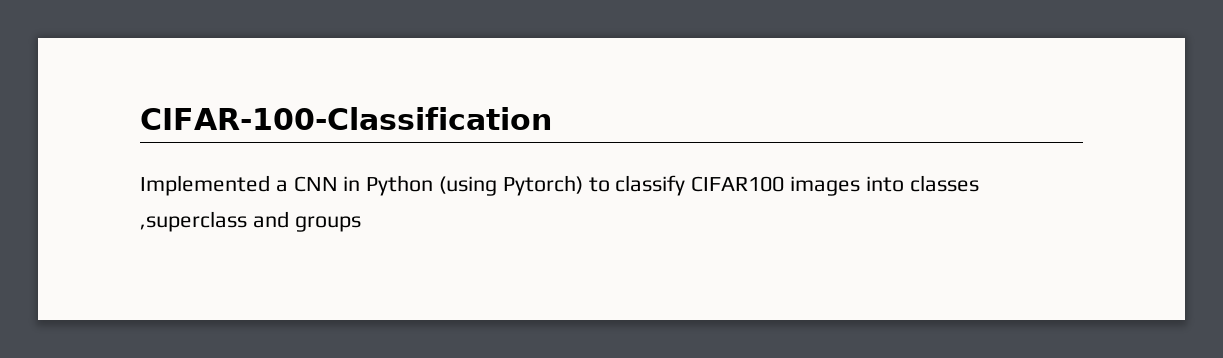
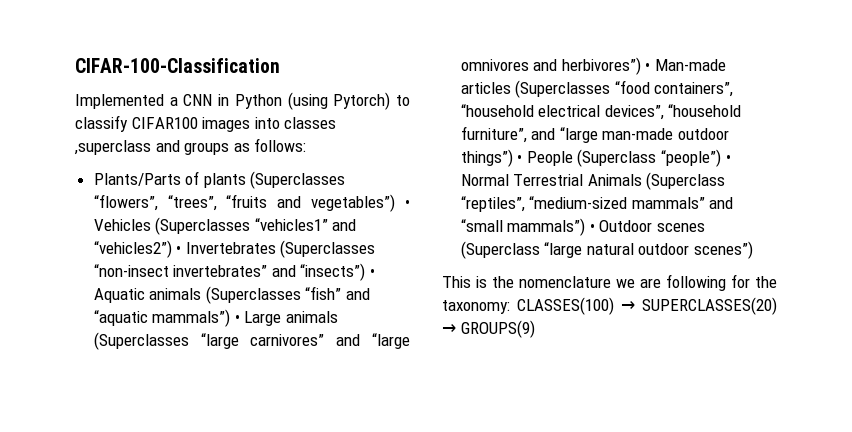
- Implemented a CNN in Python (using Pytorch) to classify CIFAR100 images into classes ,superclass and groups
+ Implemented a CNN in Python (using Pytorch) to classify CIFAR100 images into classes ,superclass and groups as follows:
+ Plants/Parts of plants (Superclasses “flowers”, “trees”, “fruits and vegetables”) • Vehicles (Superclasses “vehicles1” and “vehicles2”) • Invertebrates (Superclasses “non-insect invertebrates” and “insects”) • Aquatic animals (Superclasses “fish” and “aquatic mammals”) • Large animals (Superclasses “large carnivores” and “large omnivores and herbivores”) • Man-made articles (Superclasses “food containers”, “household electrical devices”, “household furniture”, and “large man-made outdoor things”) • People (Superclass “people”) • Normal Terrestrial Animals (Superclass “reptiles”, “medium-sized mammals” and “small mammals”) • Outdoor scenes (Superclass “large natural outdoor scenes”)
+ This is the nomenclature we are following for the taxonomy: CLASSES(100) → SUPERCLASSES(20) → GROUPS(9)

